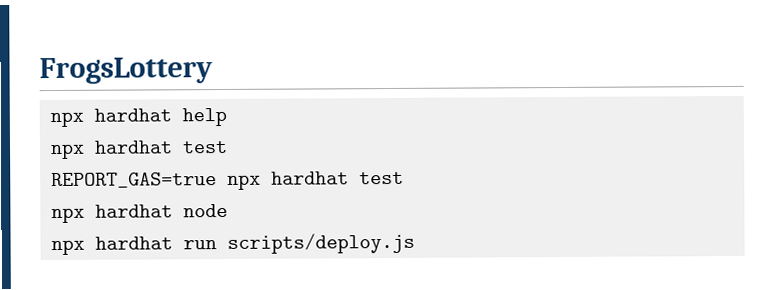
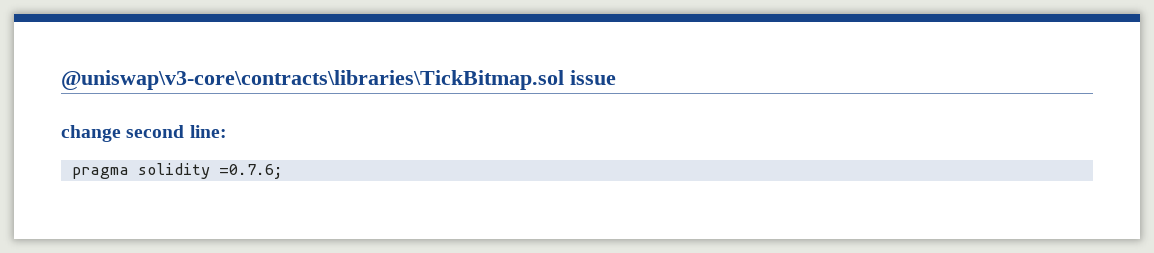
- FrogsLottery
- npx hardhat help
- npx hardhat test
- REPORT_GAS=true npx hardhat test
- npx hardhat node
- npx hardhat run scripts/deploy.js
+ @uniswap\v3-core\contracts\libraries\TickBitmap.sol issue
+ change second line:
+ pragma solidity =0.7.6;

